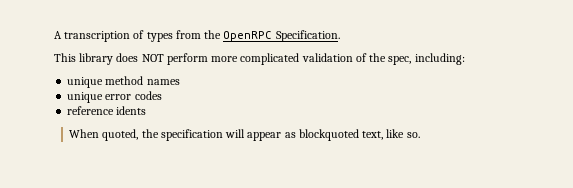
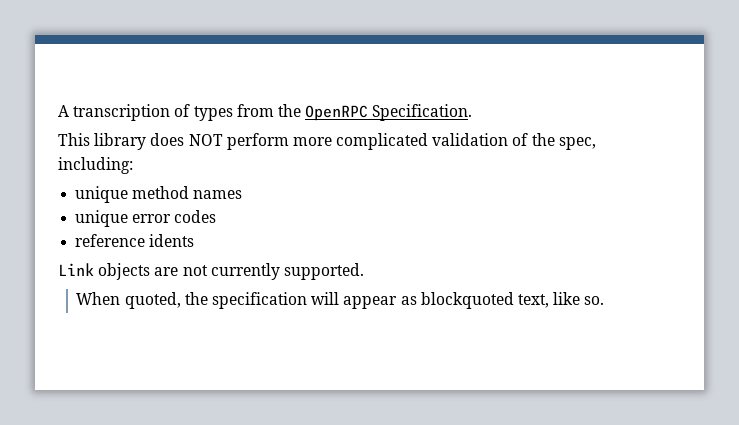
+ Link objects are not currently supported.

